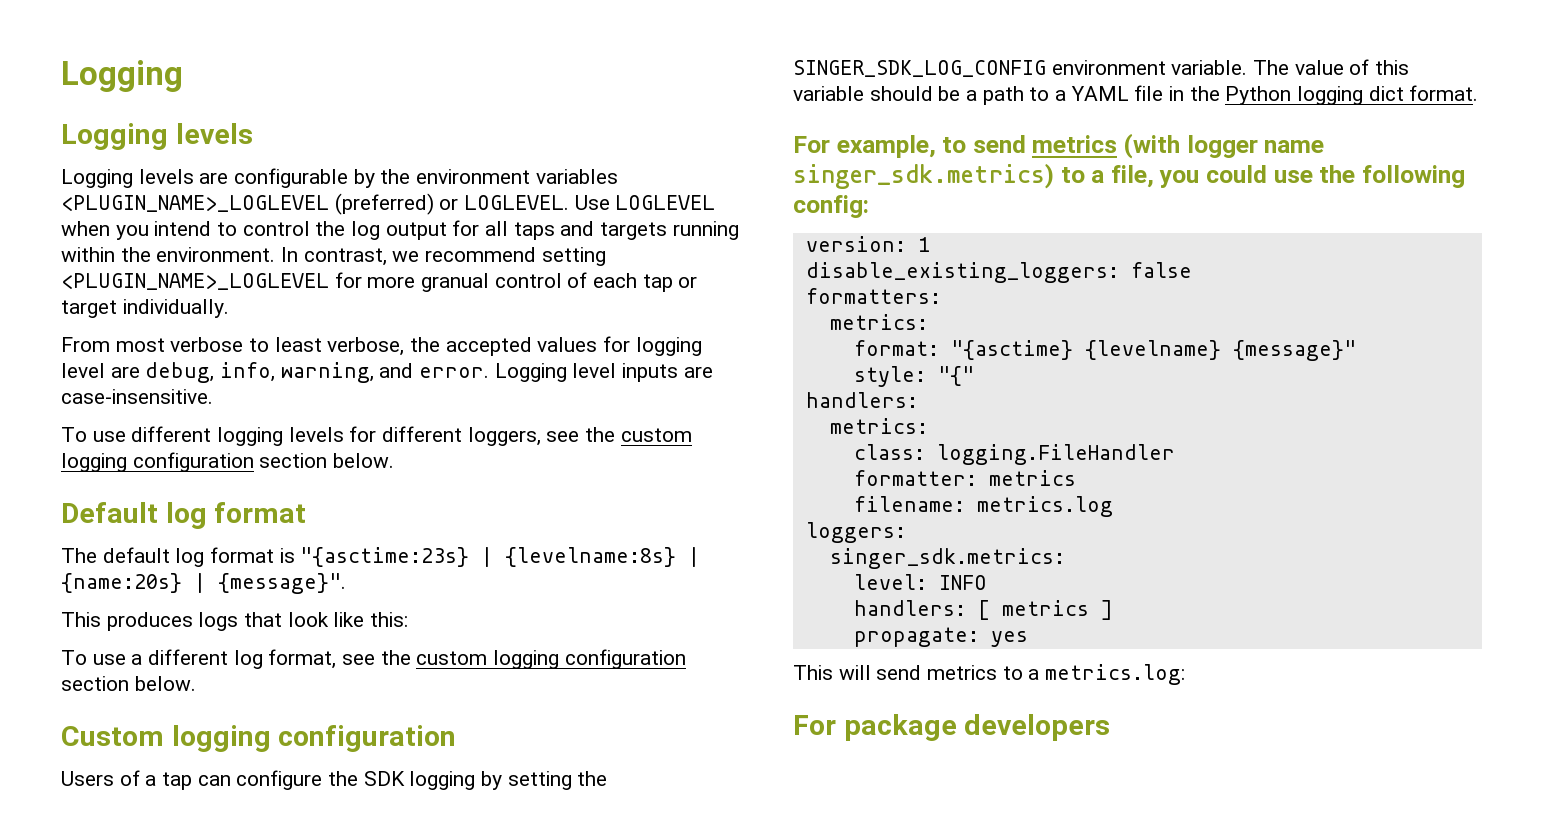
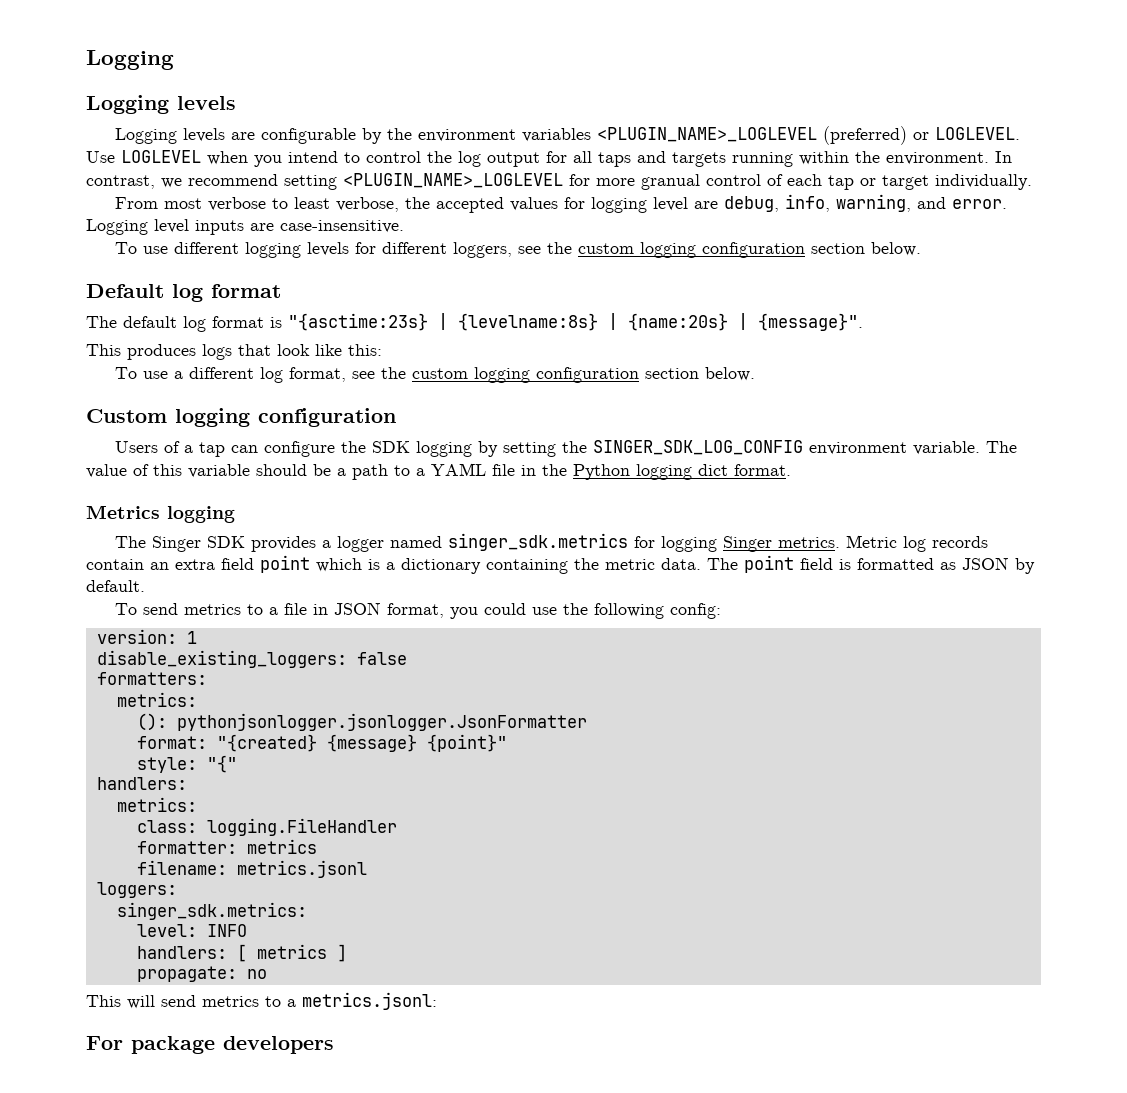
- For example, to send metrics (with logger name singer_sdk.metrics) to a file, you could use the following config:
+ Metrics logging
+ The Singer SDK provides a logger named singer_sdk.metrics for logging Singer metrics. Metric log records contain an extra field point which is a dictionary containing the metric data. The point field is formatted as JSON by default.
+ To send metrics to a file in JSON format, you could use the following config:
+ (): pythonjsonlogger.jsonlogger.JsonFormatter
- format: "{asctime} {levelname} {message}"
+ format: "{created} {message} {point}"
- filename: metrics.log
+ filename: metrics.jsonl
- propagate: yes
+ propagate: no
- This will send metrics to a metrics.log:
+ This will send metrics to a metrics.jsonl:

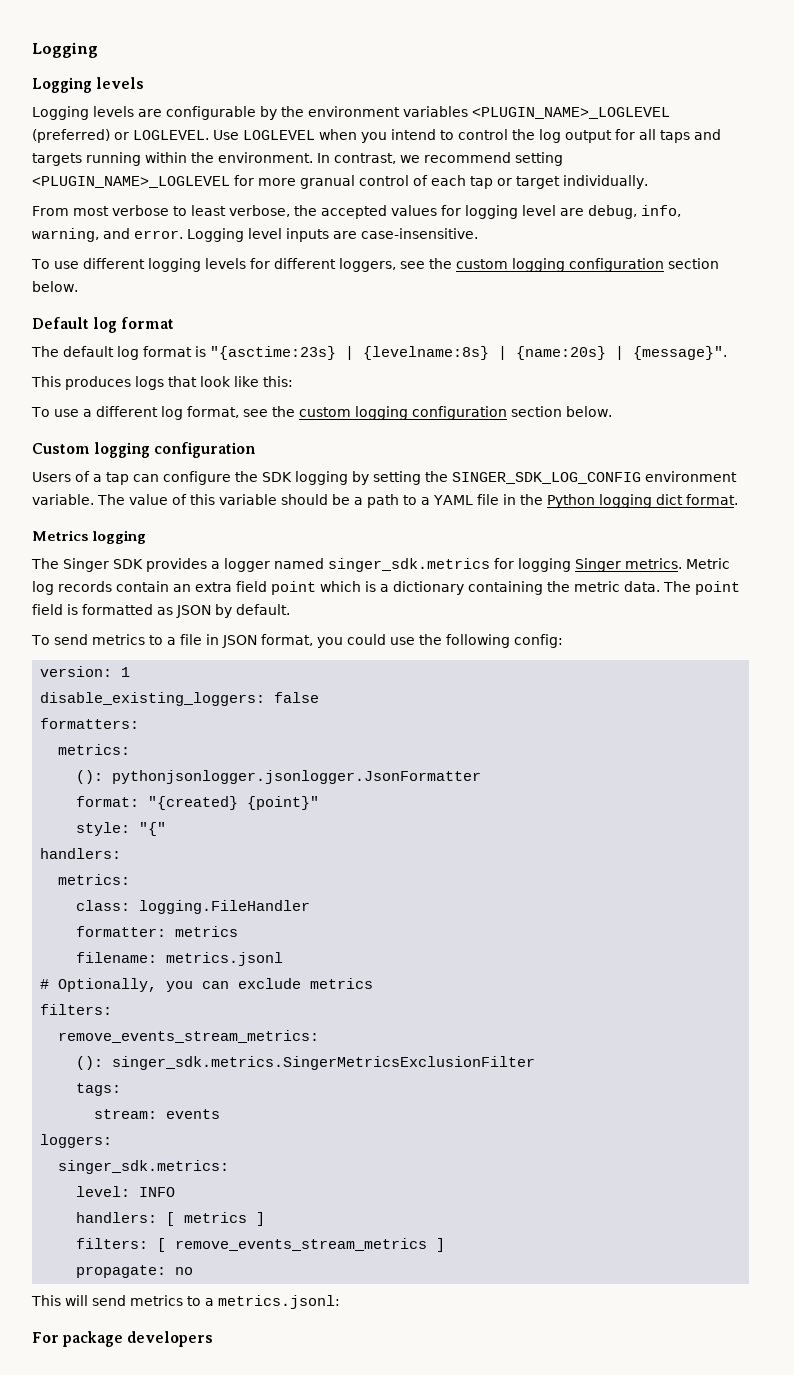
- format: "{created} {message} {point}"
+ format: "{created} {point}"
+ # Optionally, you can exclude metrics
+ filters:
+ remove_events_stream_metrics:
+ (): singer_sdk.metrics.SingerMetricsExclusionFilter
+ tags:
+ stream: events
+ filters: [ remove_events_stream_metrics ]

